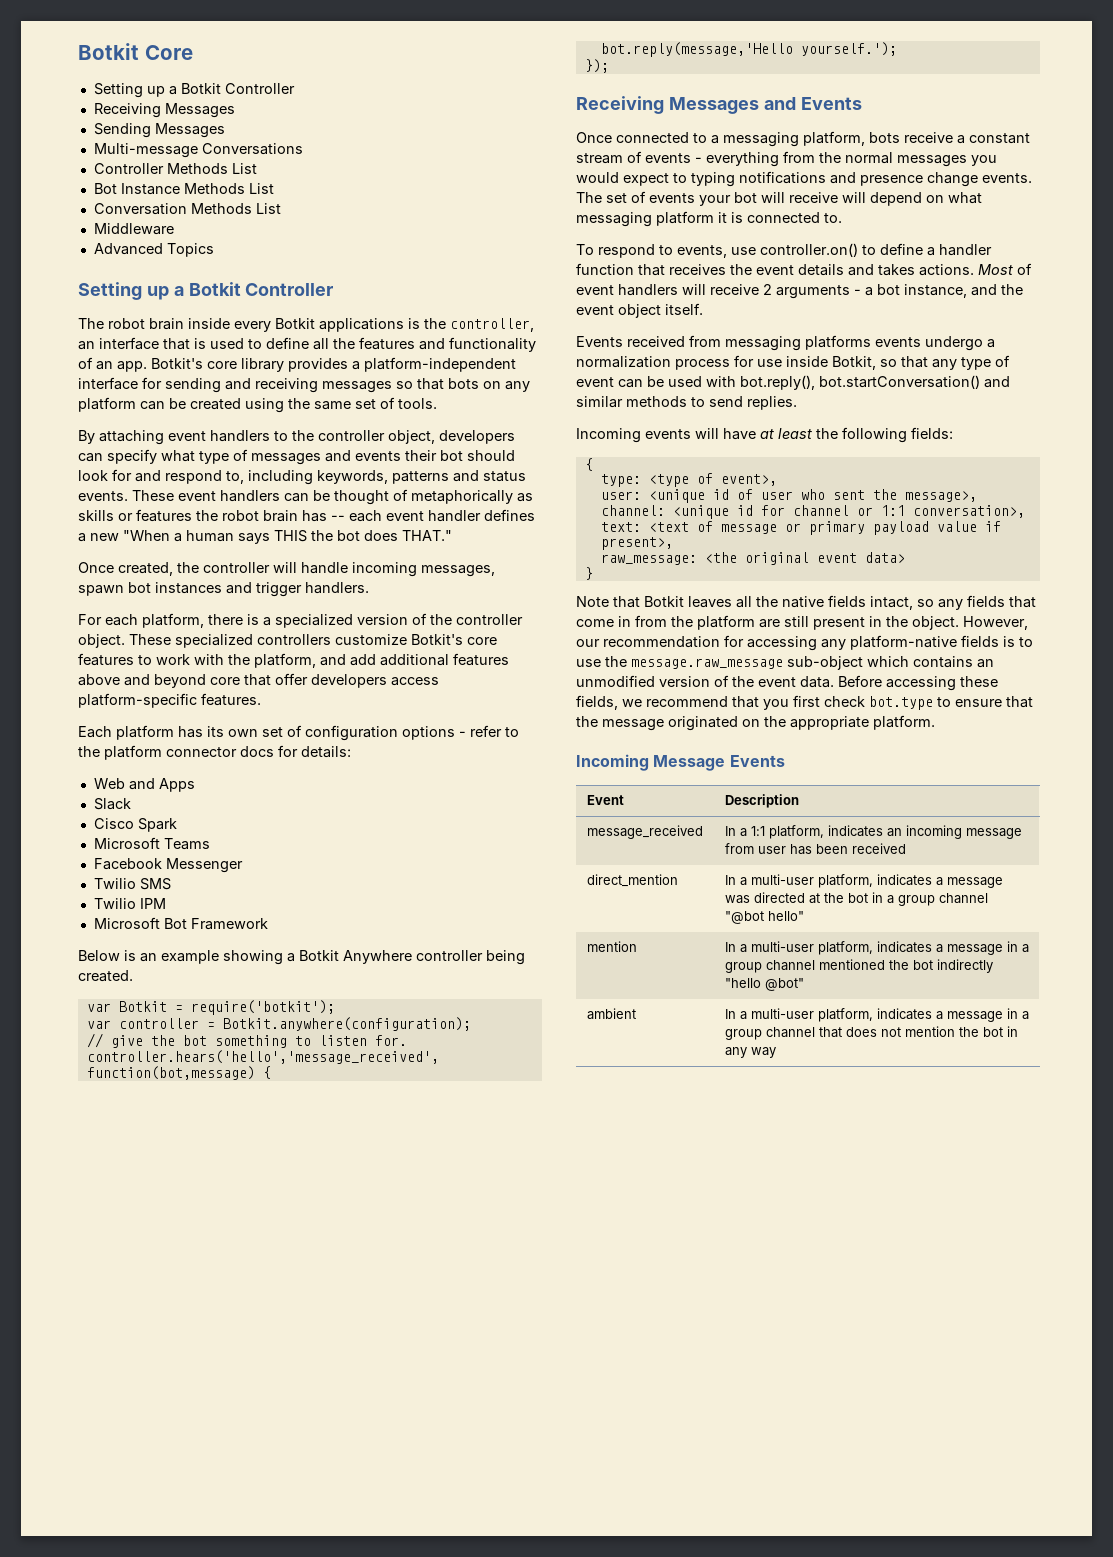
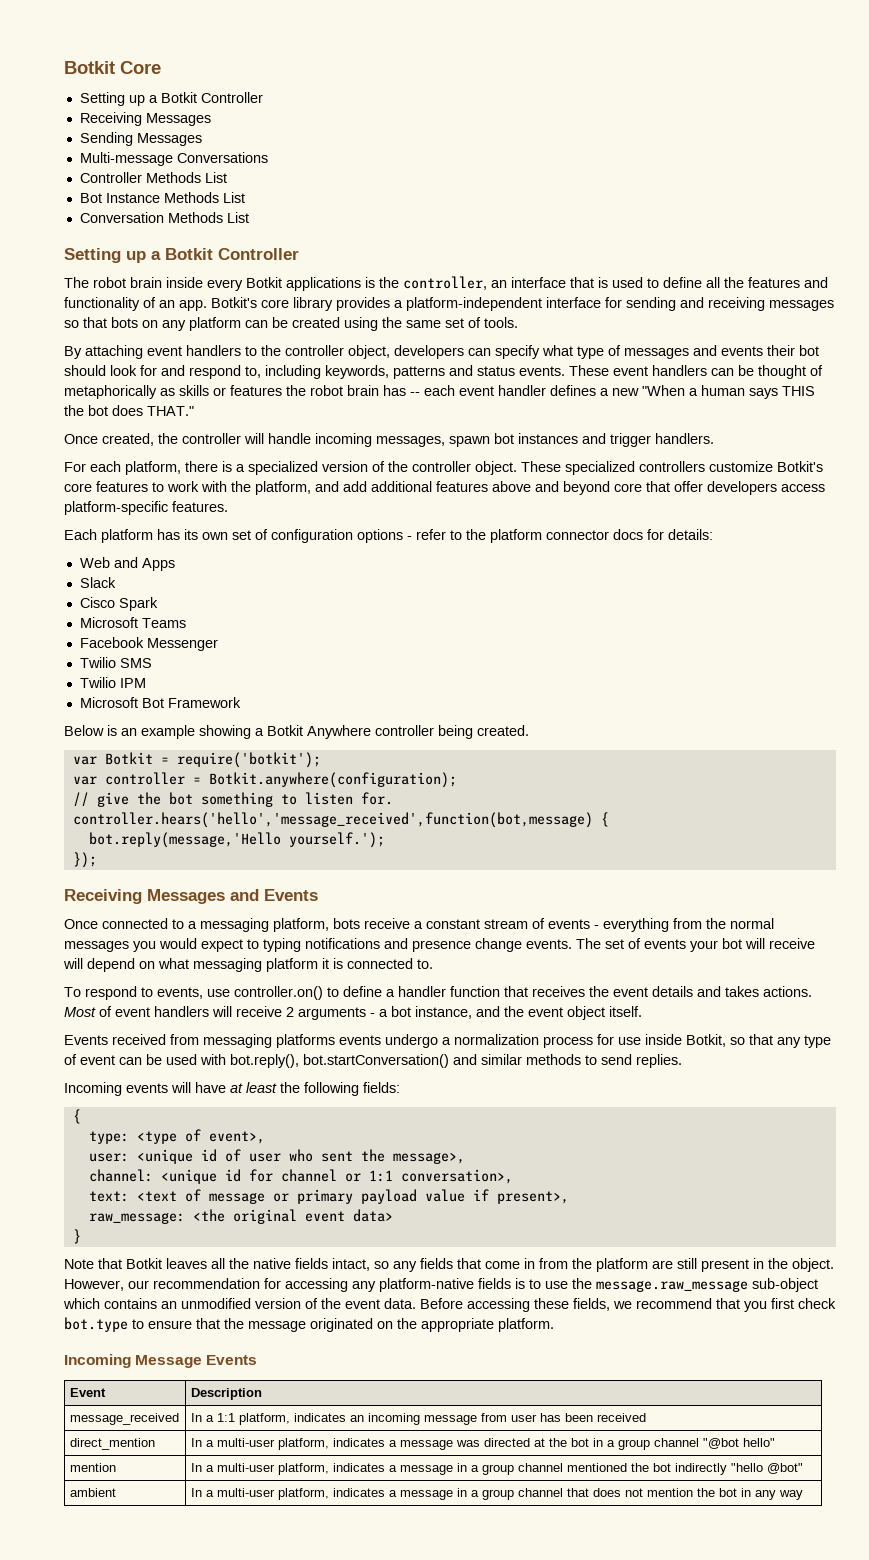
- Middleware
- Advanced Topics

